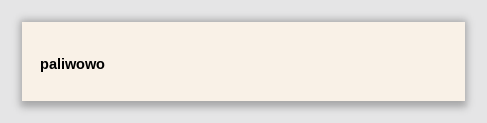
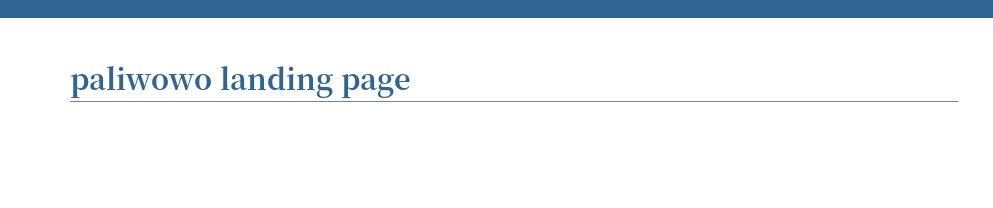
- paliwowo
+ paliwowo landing page

